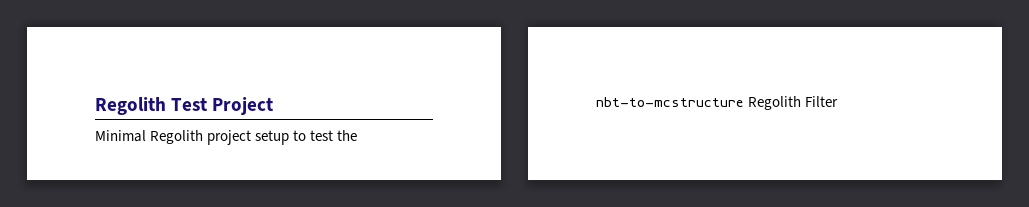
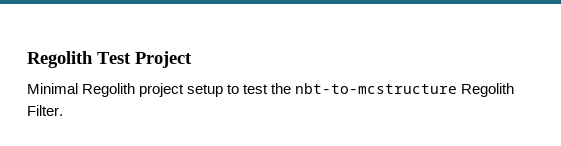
- Minimal Regolith project setup to test the nbt-to-mcstructure Regolith Filter
+ Minimal Regolith project setup to test the nbt-to-mcstructure Regolith Filter.

